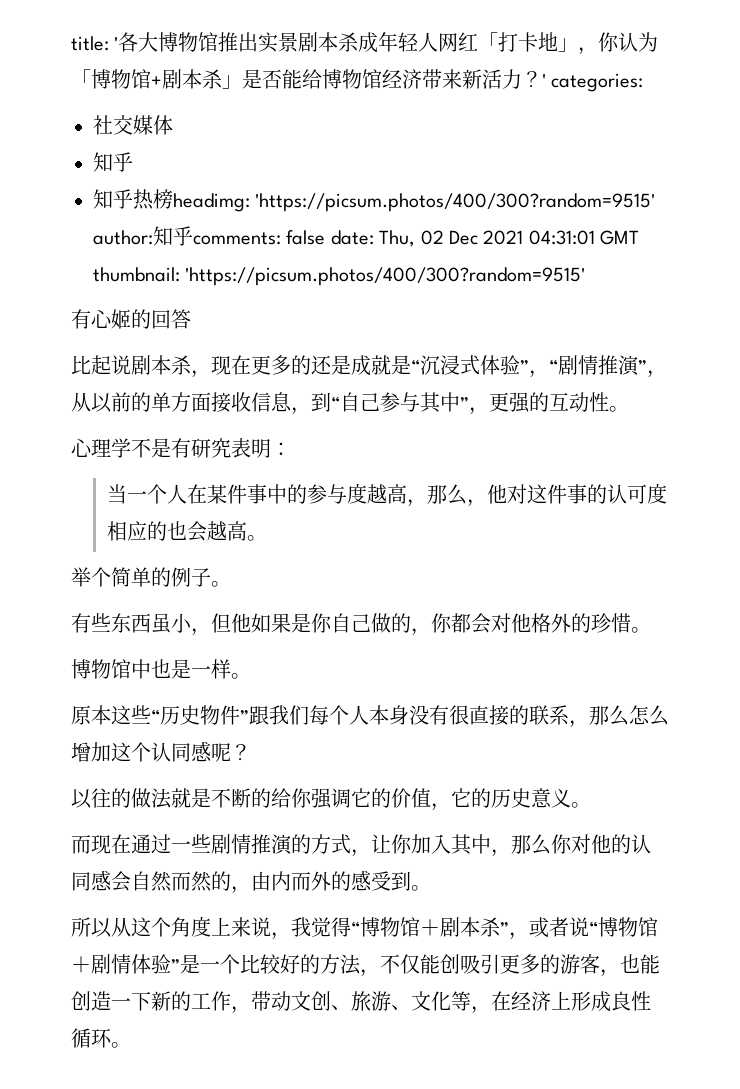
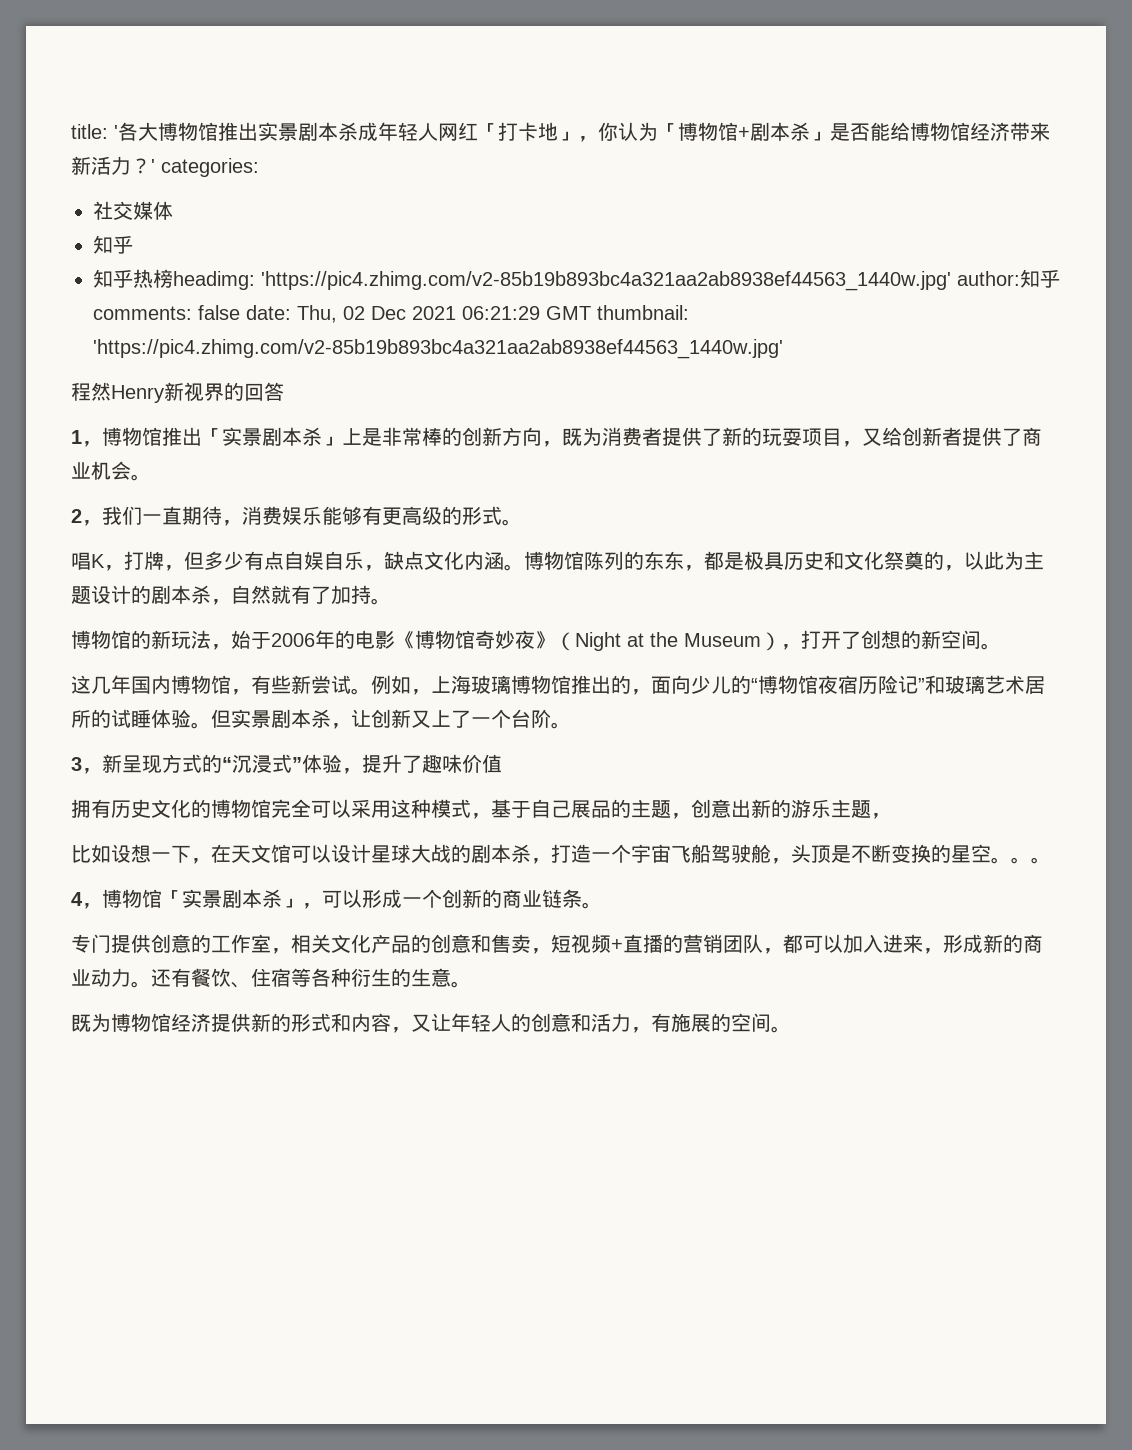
- 知乎热榜headimg: 'https://picsum.photos/400/300?random=9515' author:知乎comments: false date: Thu, 02 Dec 2021 04:31:01 GMT thumbnail: 'https://picsum.photos/400/300?random=9515'
- 有心姬的回答
- 比起说剧本杀，现在更多的还是成就是“沉浸式体验”，“剧情推演”，从以前的单方面接收信息，到“自己参与其中”，更强的互动性。
- 心理学不是有研究表明：
- 当一个人在某件事中的参与度越高，那么，他对这件事的认可度相应的也会越高。
- 举个简单的例子。
- 有些东西虽小，但他如果是你自己做的，你都会对他格外的珍惜。
- 博物馆中也是一样。
- 原本这些“历史物件”跟我们每个人本身没有很直接的联系，那么怎么增加这个认同感呢？
- 以往的做法就是不断的给你强调它的价值，它的历史意义。
- 而现在通过一些剧情推演的方式，让你加入其中，那么你对他的认同感会自然而然的，由内而外的感受到。
- 所以从这个角度上来说，我觉得“博物馆＋剧本杀”，或者说“博物馆＋剧情体验”是一个比较好的方法，不仅能创吸引更多的游客，也能创造一下新的工作，带动文创、旅游、文化等，在经济上形成良性循环。
+ 知乎热榜headimg: 'https://pic4.zhimg.com/v2-85b19b893bc4a321aa2ab8938ef44563_1440w.jpg' author:知乎comments: false date: Thu, 02 Dec 2021 06:21:29 GMT thumbnail: 'https://pic4.zhimg.com/v2-85b19b893bc4a321aa2ab8938ef44563_1440w.jpg'
+ 程然Henry新视界的回答
+ 1，博物馆推出「实景剧本杀」上是非常棒的创新方向，既为消费者提供了新的玩耍项目，又给创新者提供了商业机会。
+ 2，我们一直期待，消费娱乐能够有更高级的形式。
+ 唱K，打牌，但多少有点自娱自乐，缺点文化内涵。博物馆陈列的东东，都是极具历史和文化祭奠的，以此为主题设计的剧本杀，自然就有了加持。
+ 博物馆的新玩法，始于2006年的电影《博物馆奇妙夜》（Night at the Museum），打开了创想的新空间。
+ 这几年国内博物馆，有些新尝试。例如，上海玻璃博物馆推出的，面向少儿的“博物馆夜宿历险记”和玻璃艺术居所的试睡体验。但实景剧本杀，让创新又上了一个台阶。
+ 3，新呈现方式的“沉浸式”体验，提升了趣味价值
+ 拥有历史文化的博物馆完全可以采用这种模式，基于自己展品的主题，创意出新的游乐主题，
+ 比如设想一下，在天文馆可以设计星球大战的剧本杀，打造一个宇宙飞船驾驶舱，头顶是不断变换的星空。。。
+ 4，博物馆「实景剧本杀」，可以形成一个创新的商业链条。
+ 专门提供创意的工作室，相关文化产品的创意和售卖，短视频+直播的营销团队，都可以加入进来，形成新的商业动力。还有餐饮、住宿等各种衍生的生意。
+ 既为博物馆经济提供新的形式和内容，又让年轻人的创意和活力，有施展的空间。

